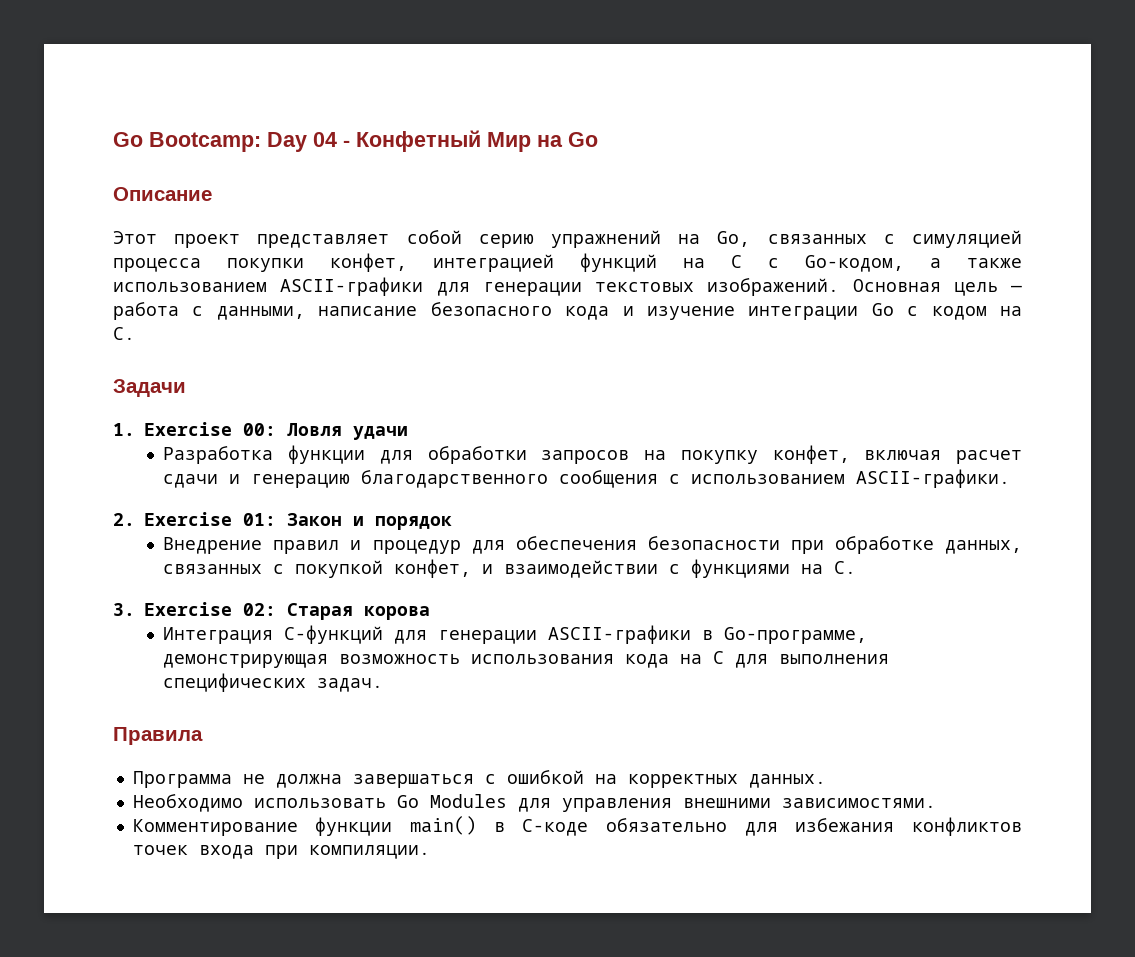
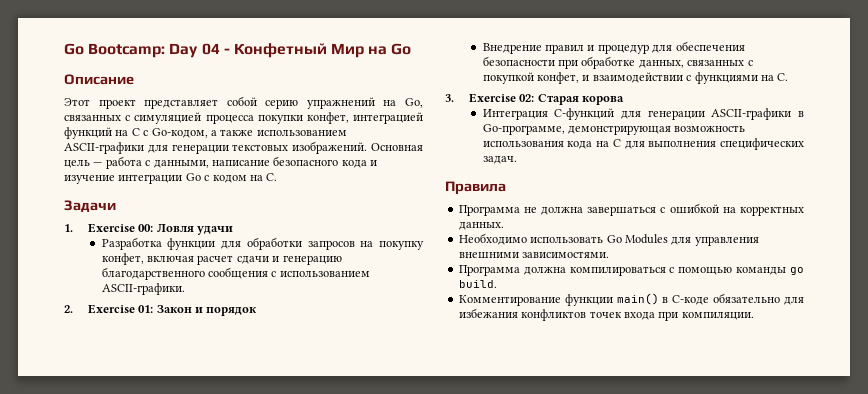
+ Программа должна компилироваться с помощью команды go build.

